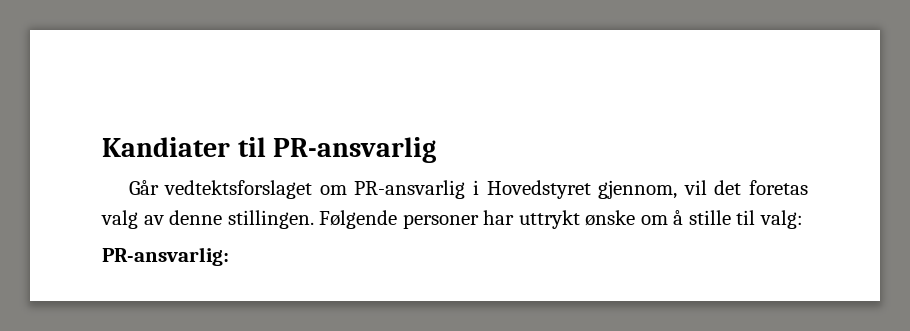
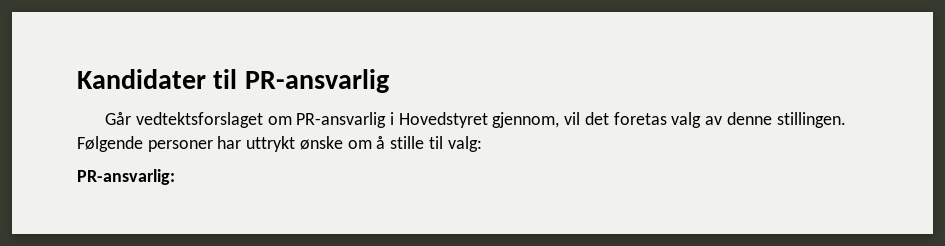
- Kandiater til PR-ansvarlig
+ Kandidater til PR-ansvarlig

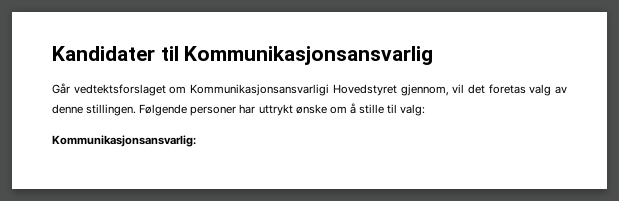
- Kandidater til PR-ansvarlig
+ Kandidater til Kommunikasjonsansvarlig
- Går vedtektsforslaget om PR-ansvarlig i Hovedstyret gjennom, vil det foretas valg av denne stillingen.
+ Går vedtektsforslaget om Kommunikasjonsansvarligi Hovedstyret gjennom, vil det foretas valg av denne stillingen.
- PR-ansvarlig:
+ Kommunikasjonsansvarlig:

